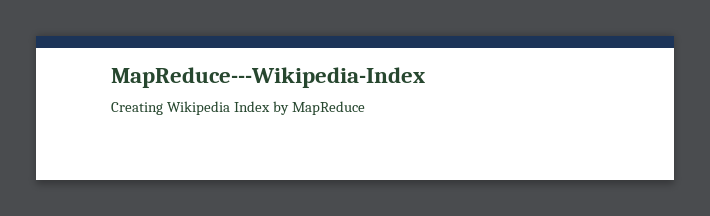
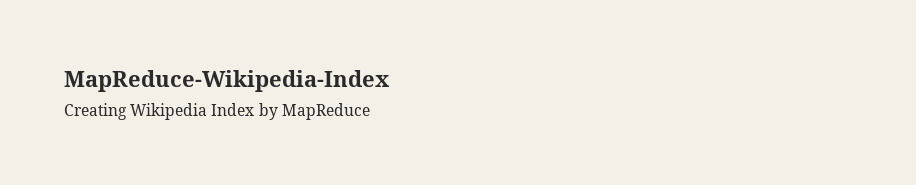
- MapReduce---Wikipedia-Index
+ MapReduce-Wikipedia-Index

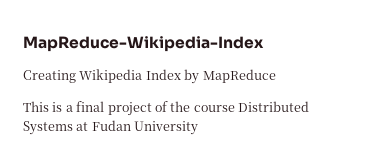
+ This is a final project of the course Distributed Systems at Fudan University

